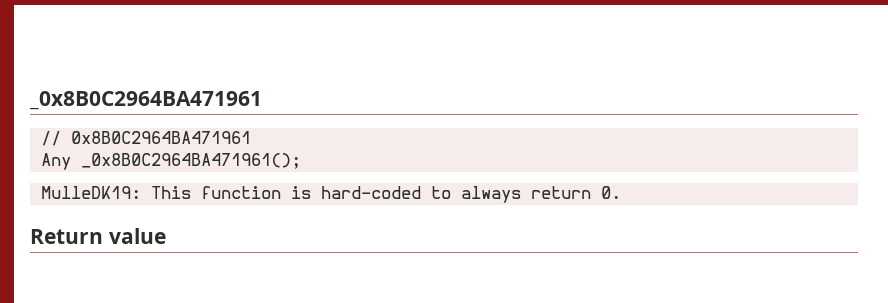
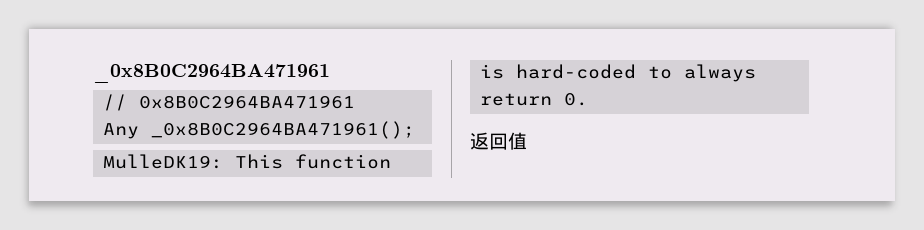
- Return value
+ 返回值

